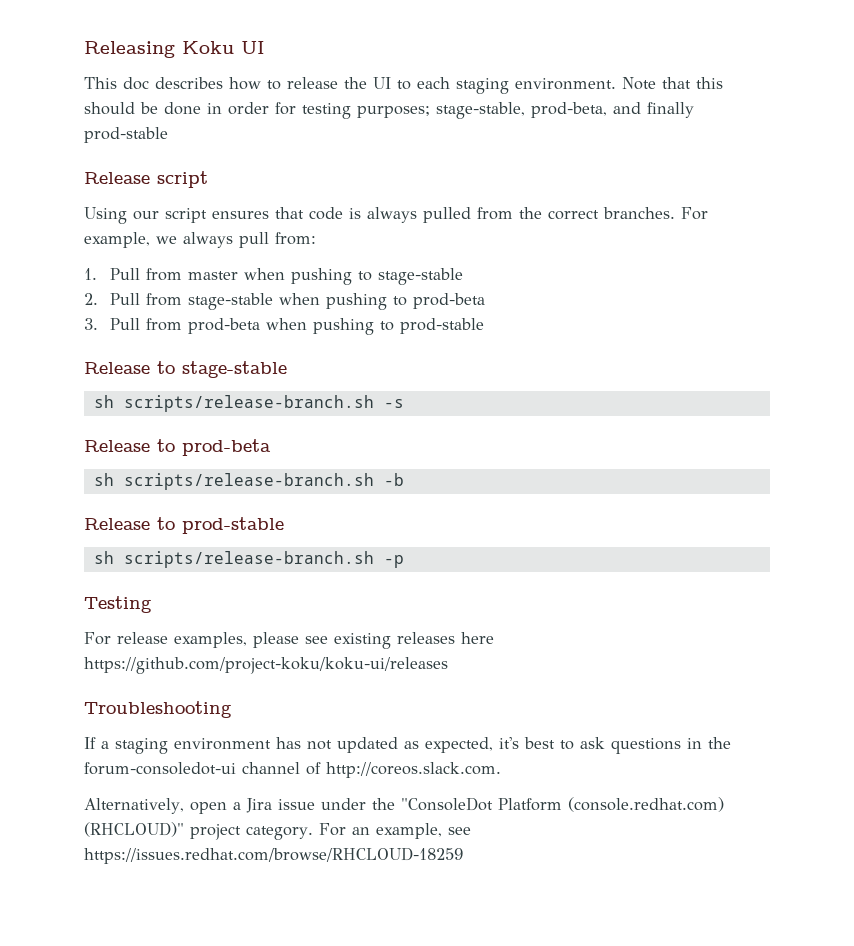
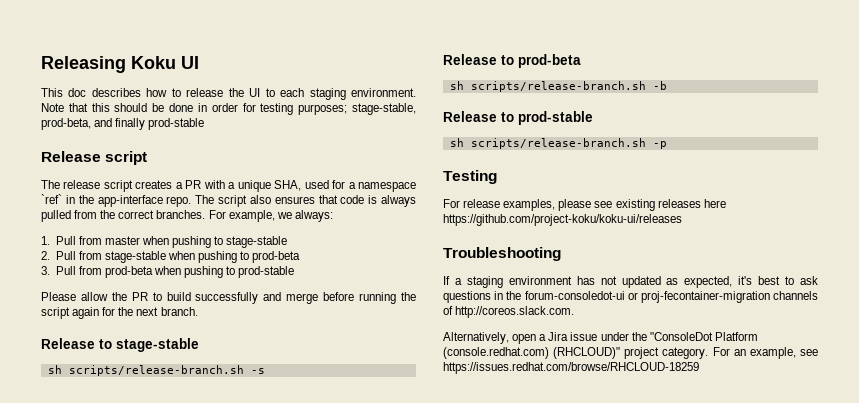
- Using our script ensures that code is always pulled from the correct branches.
+ The release script creates a PR with a unique SHA, used for a namespace `ref` in the app-interface repo. The script also ensures that code is always pulled from the correct branches.
- For example, we always pull from:
+ For example, we always:
+ Please allow the PR to build successfully and merge before running the script again for the next branch.
- If a staging environment has not updated as expected, it's best to ask questions in the forum-consoledot-ui channel of http://coreos.slack.com.
+ If a staging environment has not updated as expected, it's best to ask questions in the forum-consoledot-ui or proj-fecontainer-migration channels of http://coreos.slack.com.

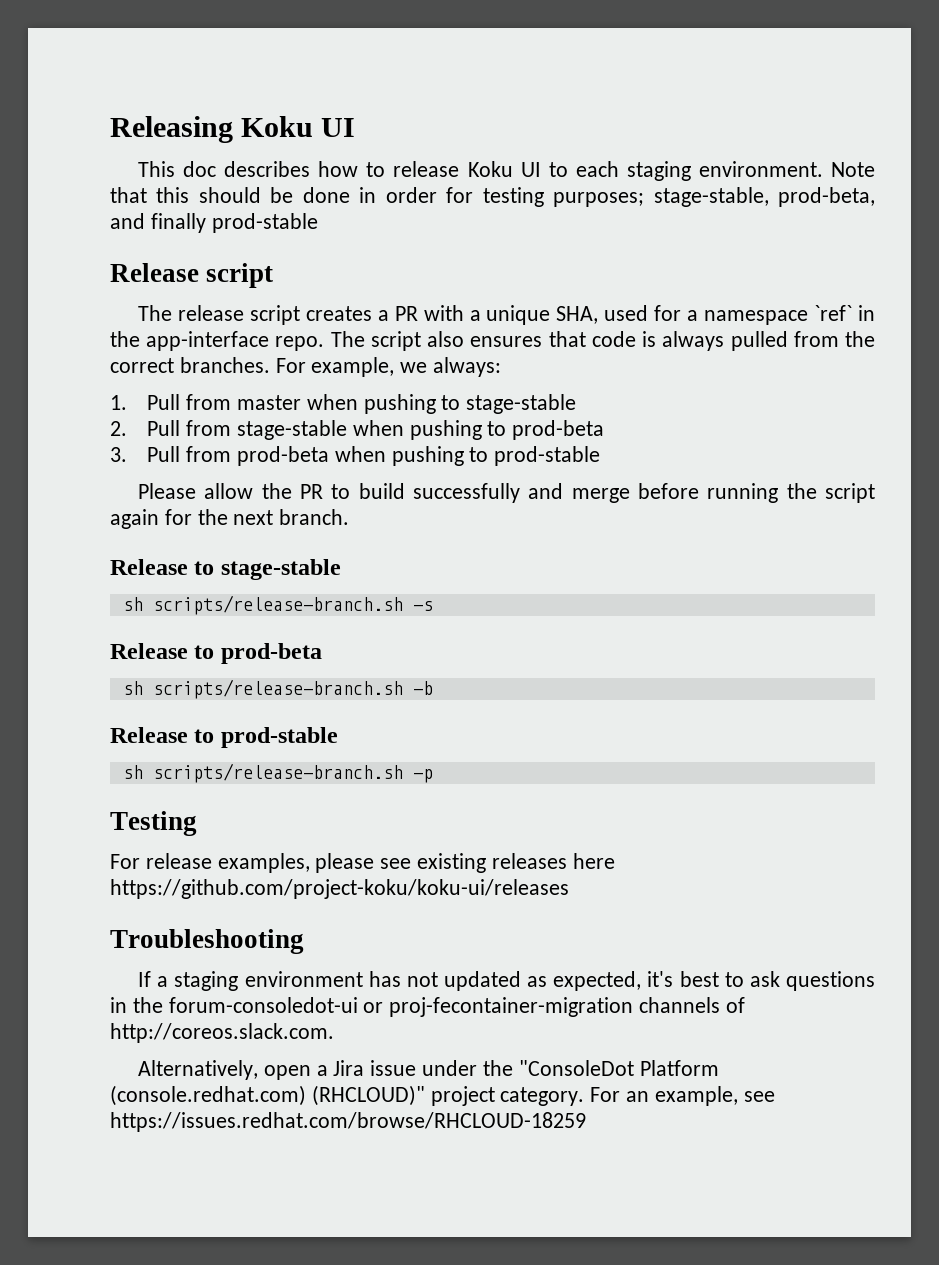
- This doc describes how to release the UI to each staging environment.
+ This doc describes how to release Koku UI to each staging environment.

